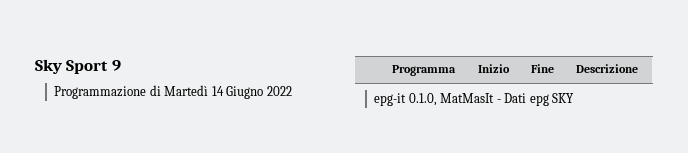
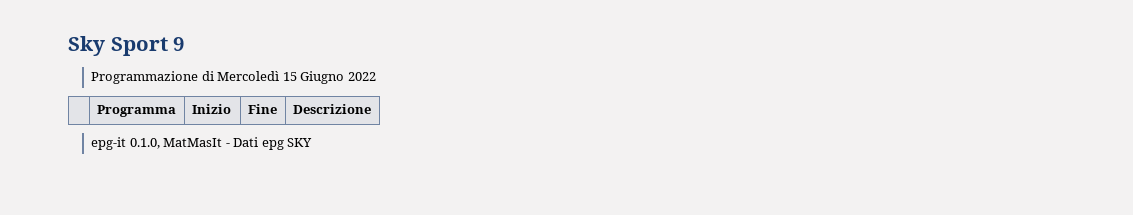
- Programmazione di Martedì 14 Giugno 2022
+ Programmazione di Mercoledì 15 Giugno 2022

